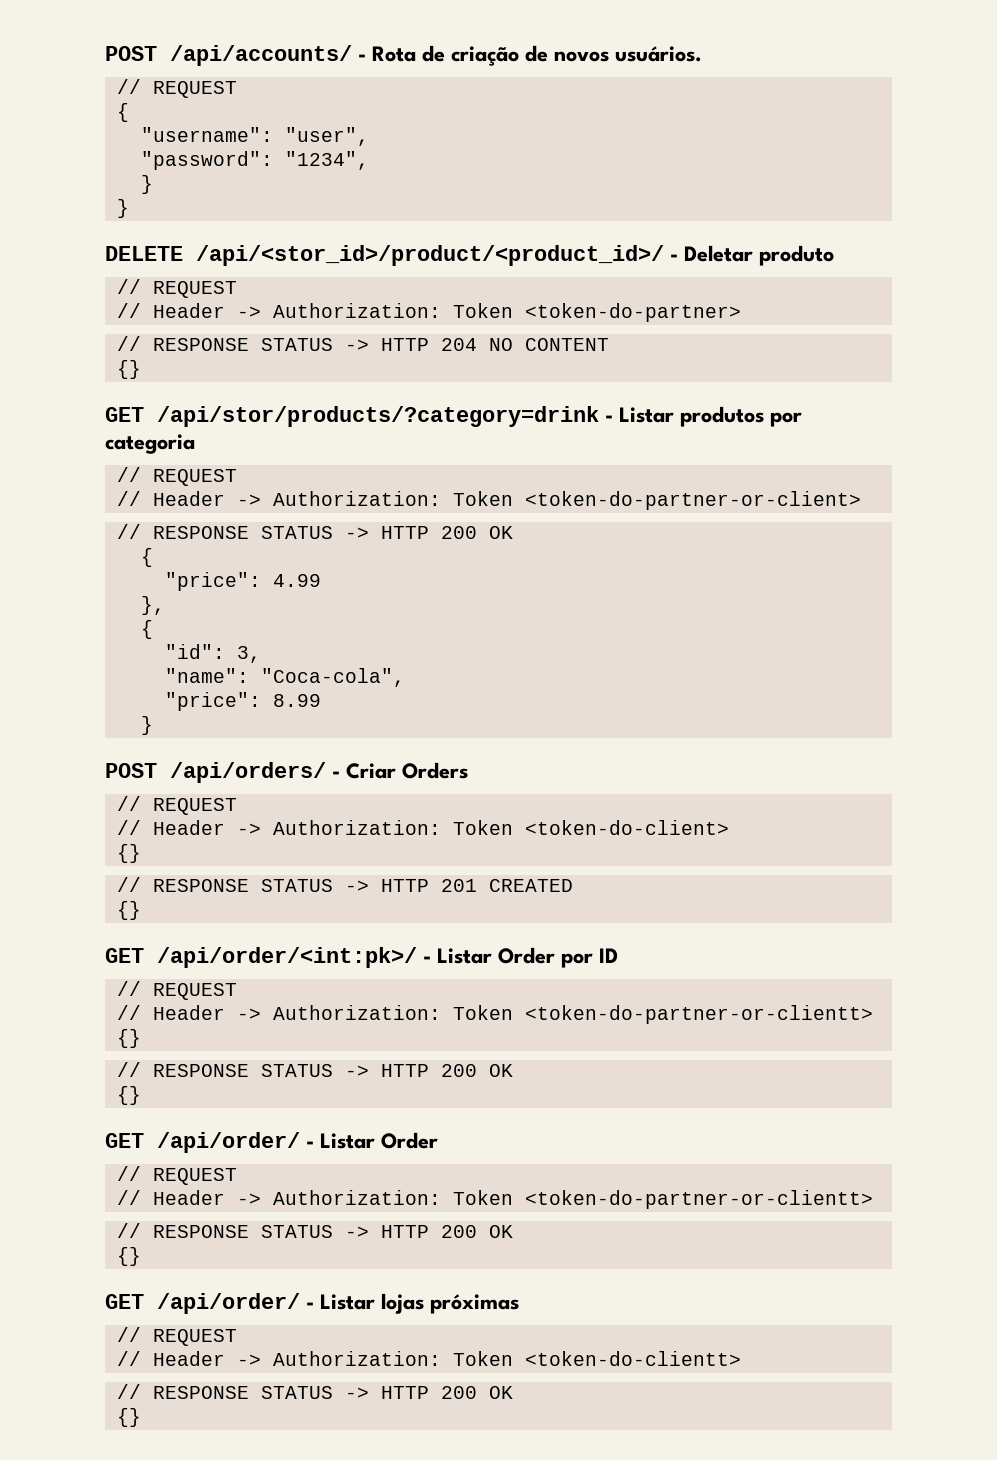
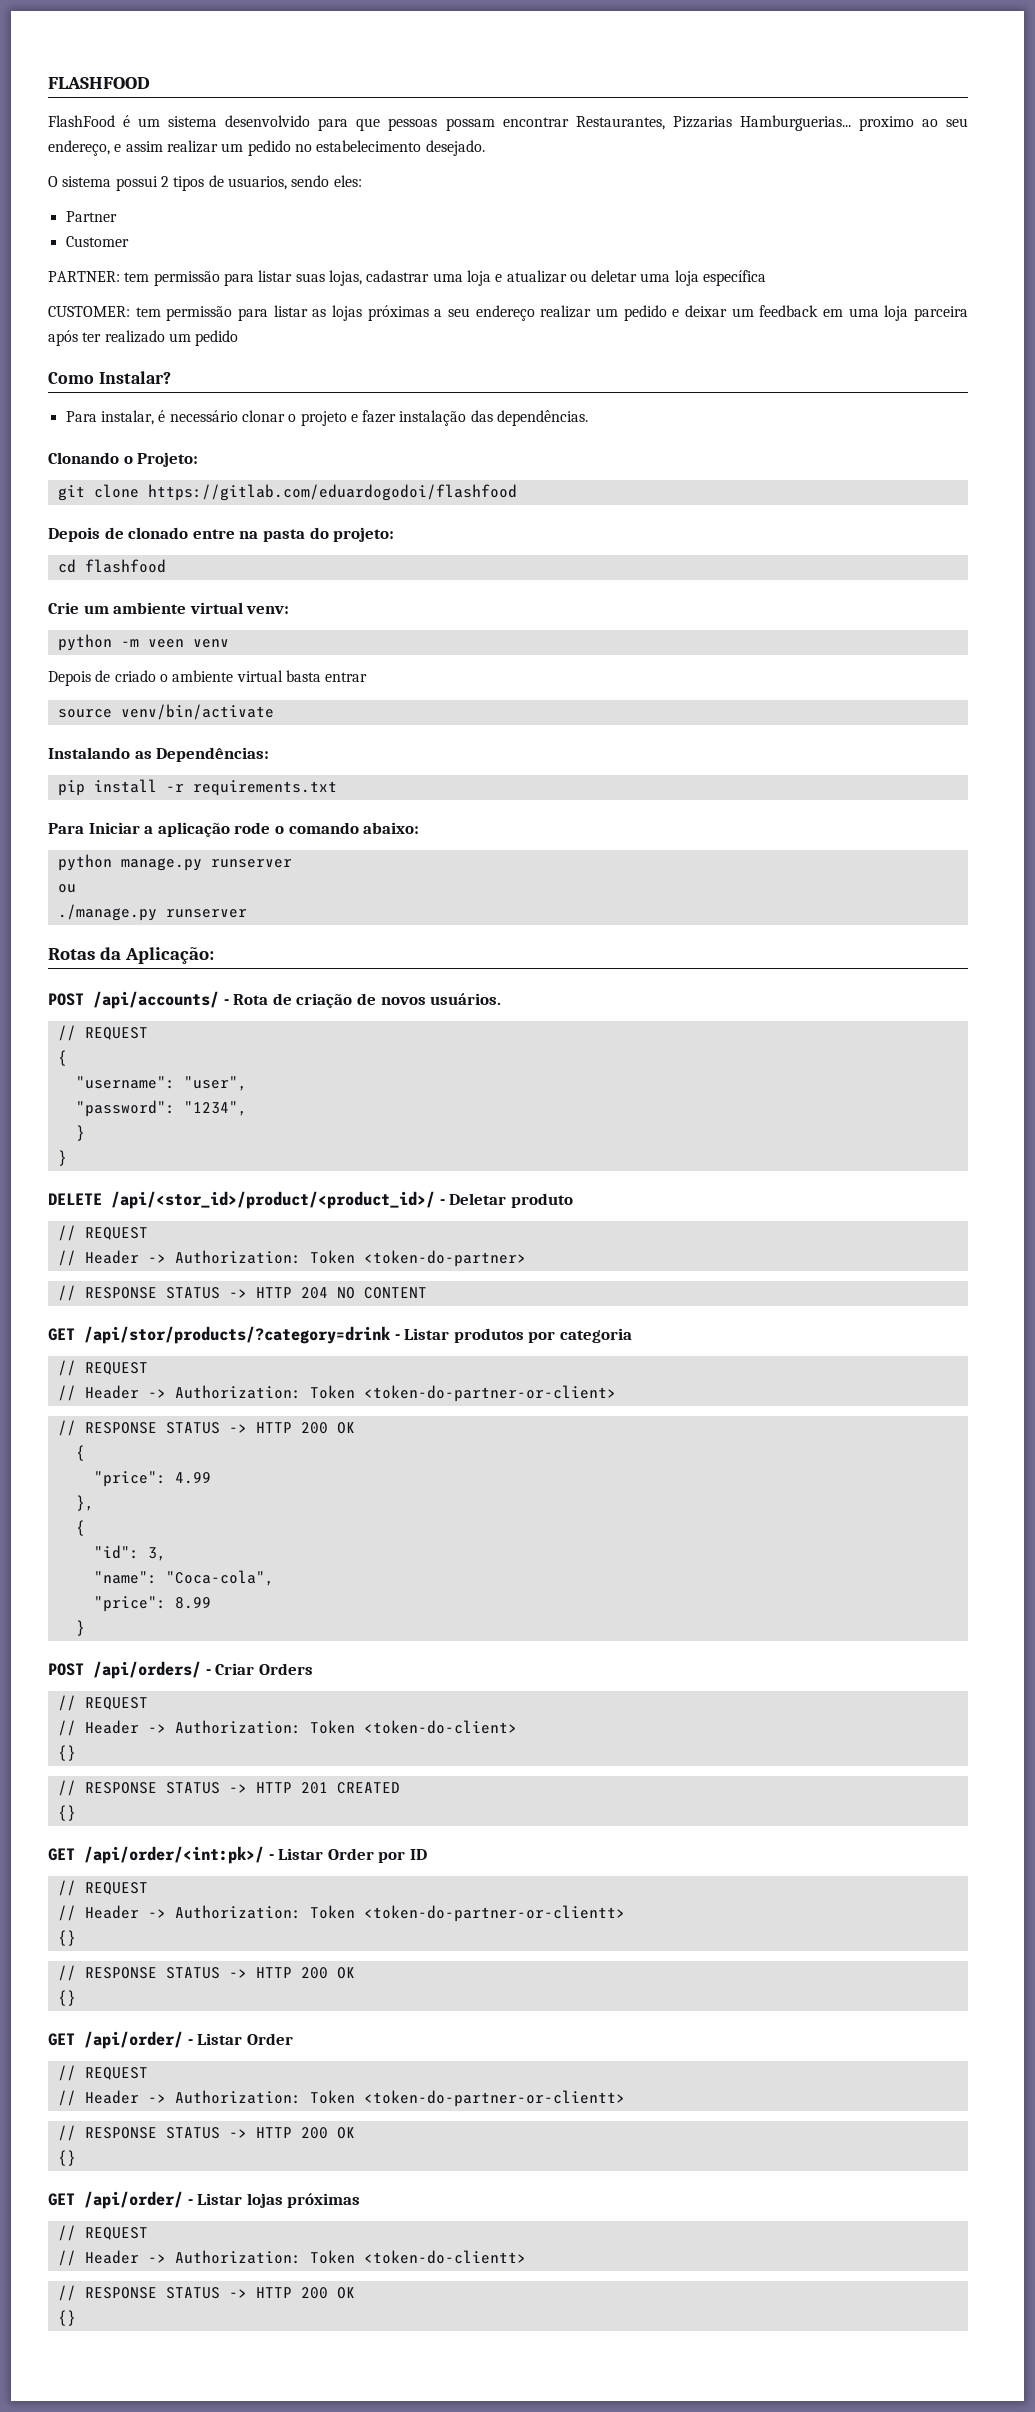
+ FLASHFOOD
+ FlashFood é um sistema desenvolvido para que pessoas possam encontrar Restaurantes, Pizzarias Hamburguerias... proximo ao seu endereço, e assim realizar um pedido no estabelecimento desejado.
+ O sistema possui 2 tipos de usuarios, sendo eles:
+ Partner
+ Customer
+ PARTNER: tem permissão para listar suas lojas, cadastrar uma loja e atualizar ou deletar uma loja específica
+ CUSTOMER: tem permissão para listar as lojas próximas a seu endereço realizar um pedido e deixar um feedback em uma loja parceira após ter realizado um pedido
+ Como Instalar?
+ Para instalar, é necessário clonar o projeto e fazer instalação das dependências.
+ Clonando o Projeto:
+ git clone https://gitlab.com/eduardogodoi/flashfood
+ Depois de clonado entre na pasta do projeto:
+ cd flashfood
+ Crie um ambiente virtual venv:
+ python -m veen venv
+ Depois de criado o ambiente virtual basta entrar
+ source venv/bin/activate
+ Instalando as Dependências:
+ pip install -r requirements.txt
+ Para Iniciar a aplicação rode o comando abaixo:
+ python manage.py runserver
+ ou
+ ./manage.py runserver
+ Rotas da Aplicação:
  // RESPONSE STATUS -> HTTP 204 NO CONTENT
- {}

